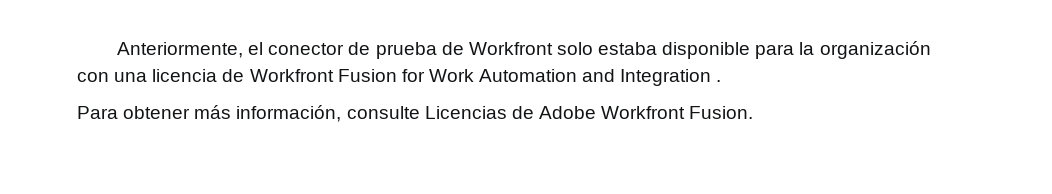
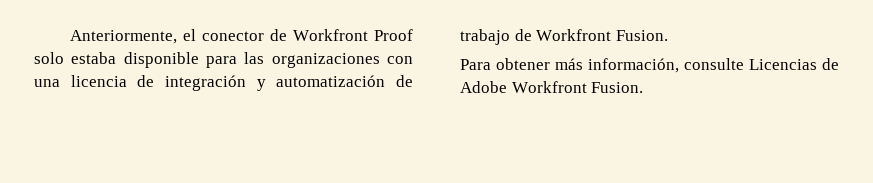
- Anteriormente, el conector de prueba de Workfront solo estaba disponible para la organización con una licencia de Workfront Fusion for Work Automation and Integration .
+ Anteriormente, el conector de Workfront Proof solo estaba disponible para las organizaciones con una licencia de integración y automatización de trabajo de Workfront Fusion.

